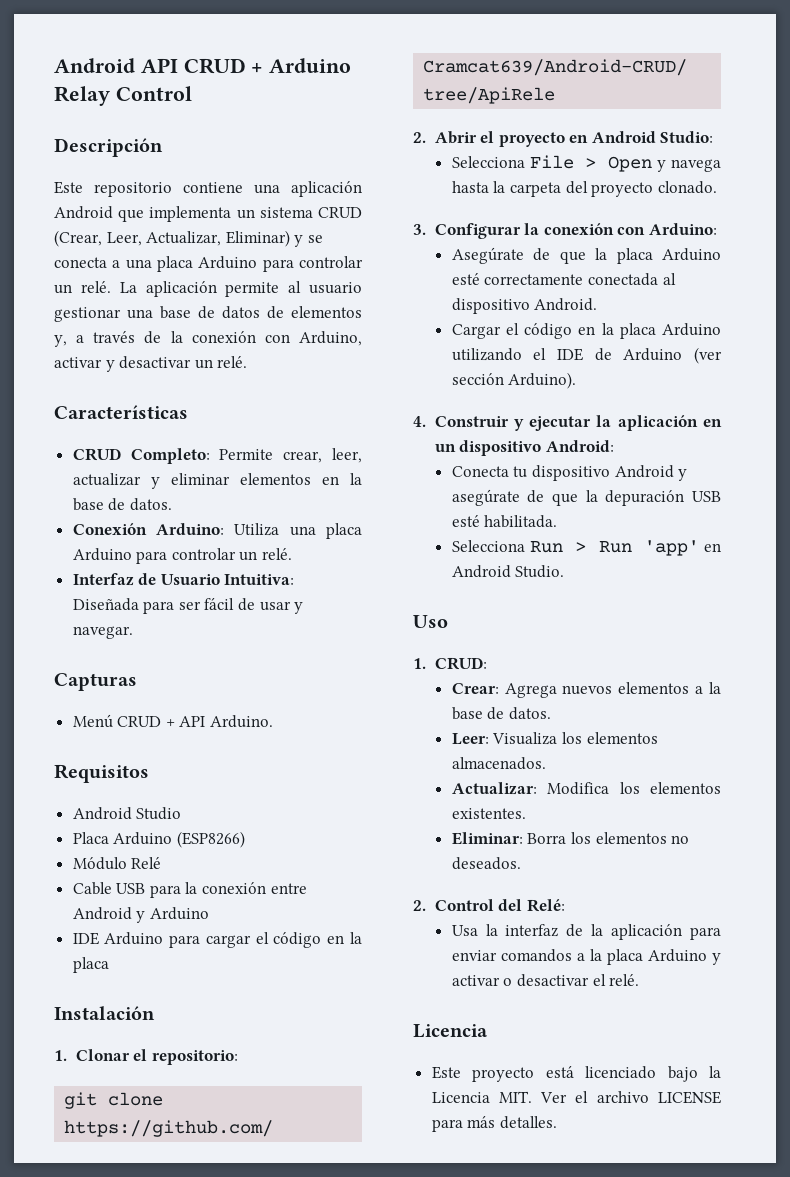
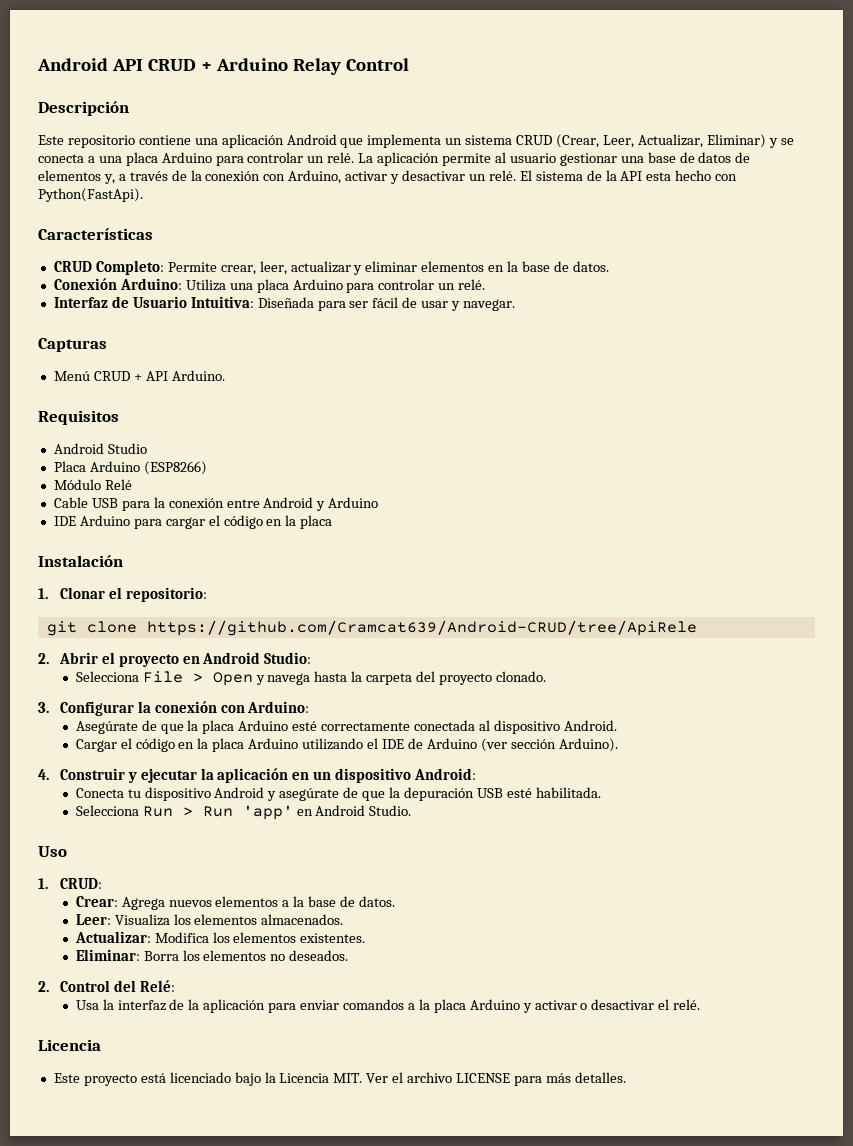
+ El sistema de la API esta hecho con Python(FastApi).

